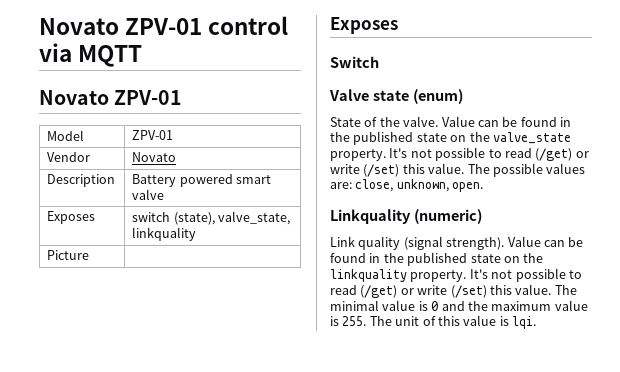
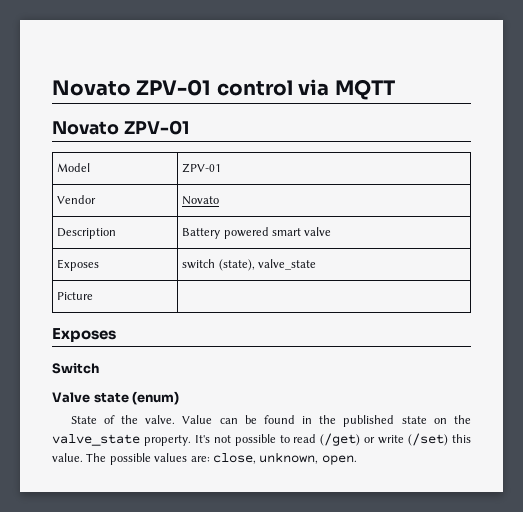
- Exposes | switch (state), valve_state, linkquality
+ Exposes | switch (state), valve_state
- Linkquality (numeric)
- Link quality (signal strength). Value can be found in the published state on the linkquality property. It's not possible to read (/get) or write (/set) this value. The minimal value is 0 and the maximum value is 255. The unit of this value is lqi.

